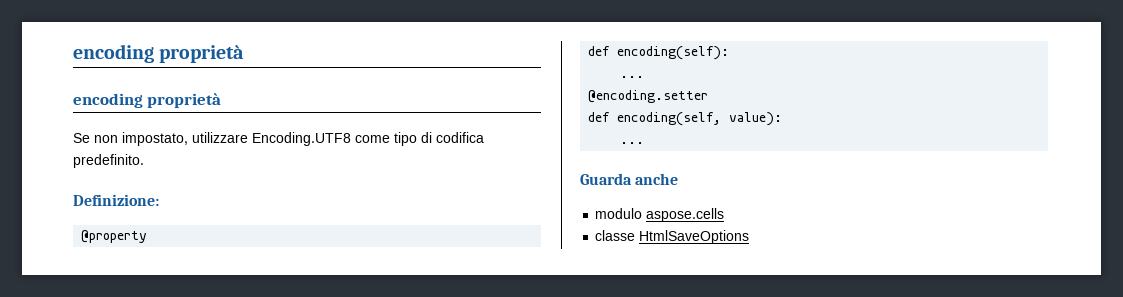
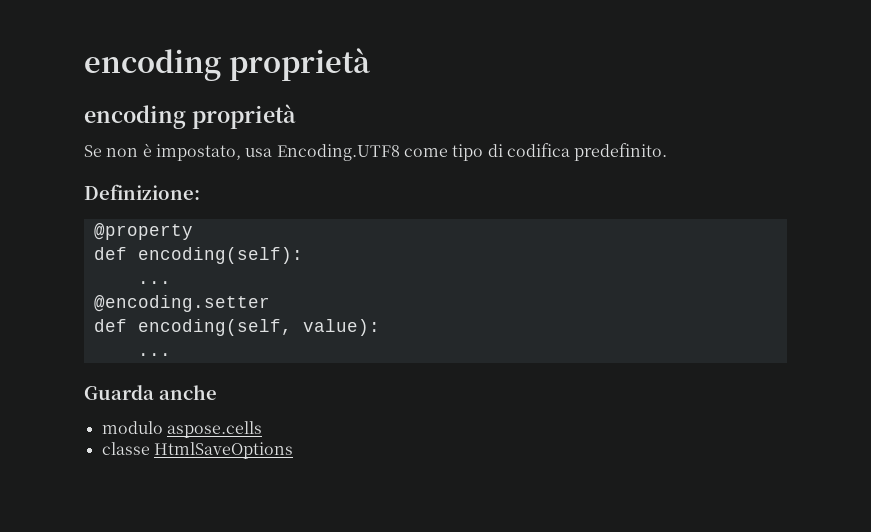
- Se non impostato, utilizzare Encoding.UTF8 come tipo di codifica predefinito.
+ Se non è impostato, usa Encoding.UTF8 come tipo di codifica predefinito.

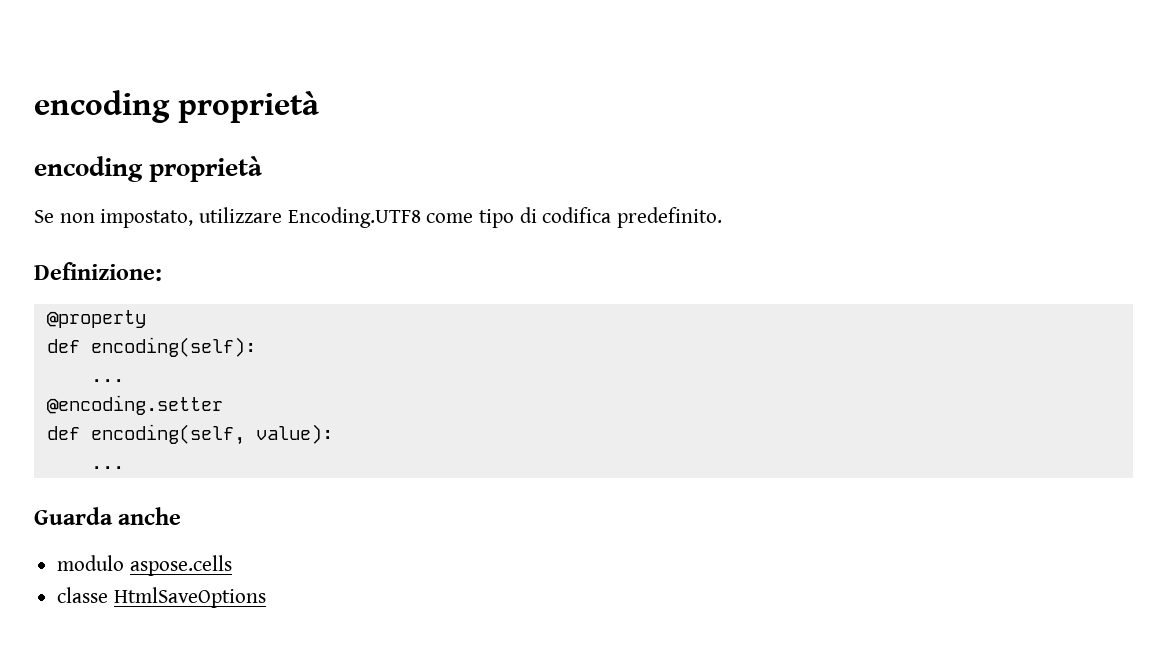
- Se non è impostato, usa Encoding.UTF8 come tipo di codifica predefinito.
+ Se non impostato, utilizzare Encoding.UTF8 come tipo di codifica predefinito.

